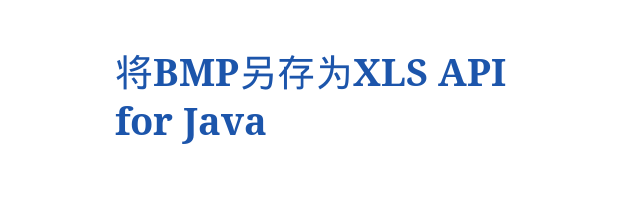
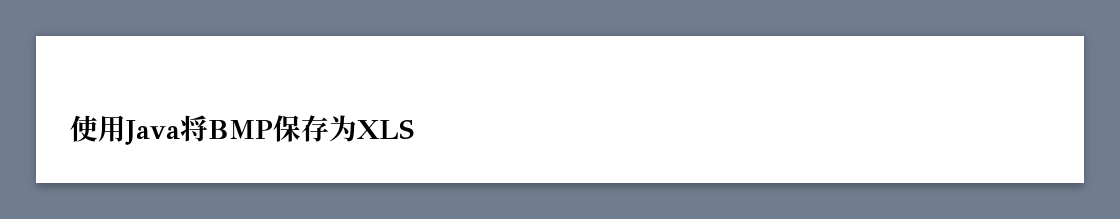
- 将BMP另存为XLS API for Java
+ 使用Java将BMP保存为XLS

